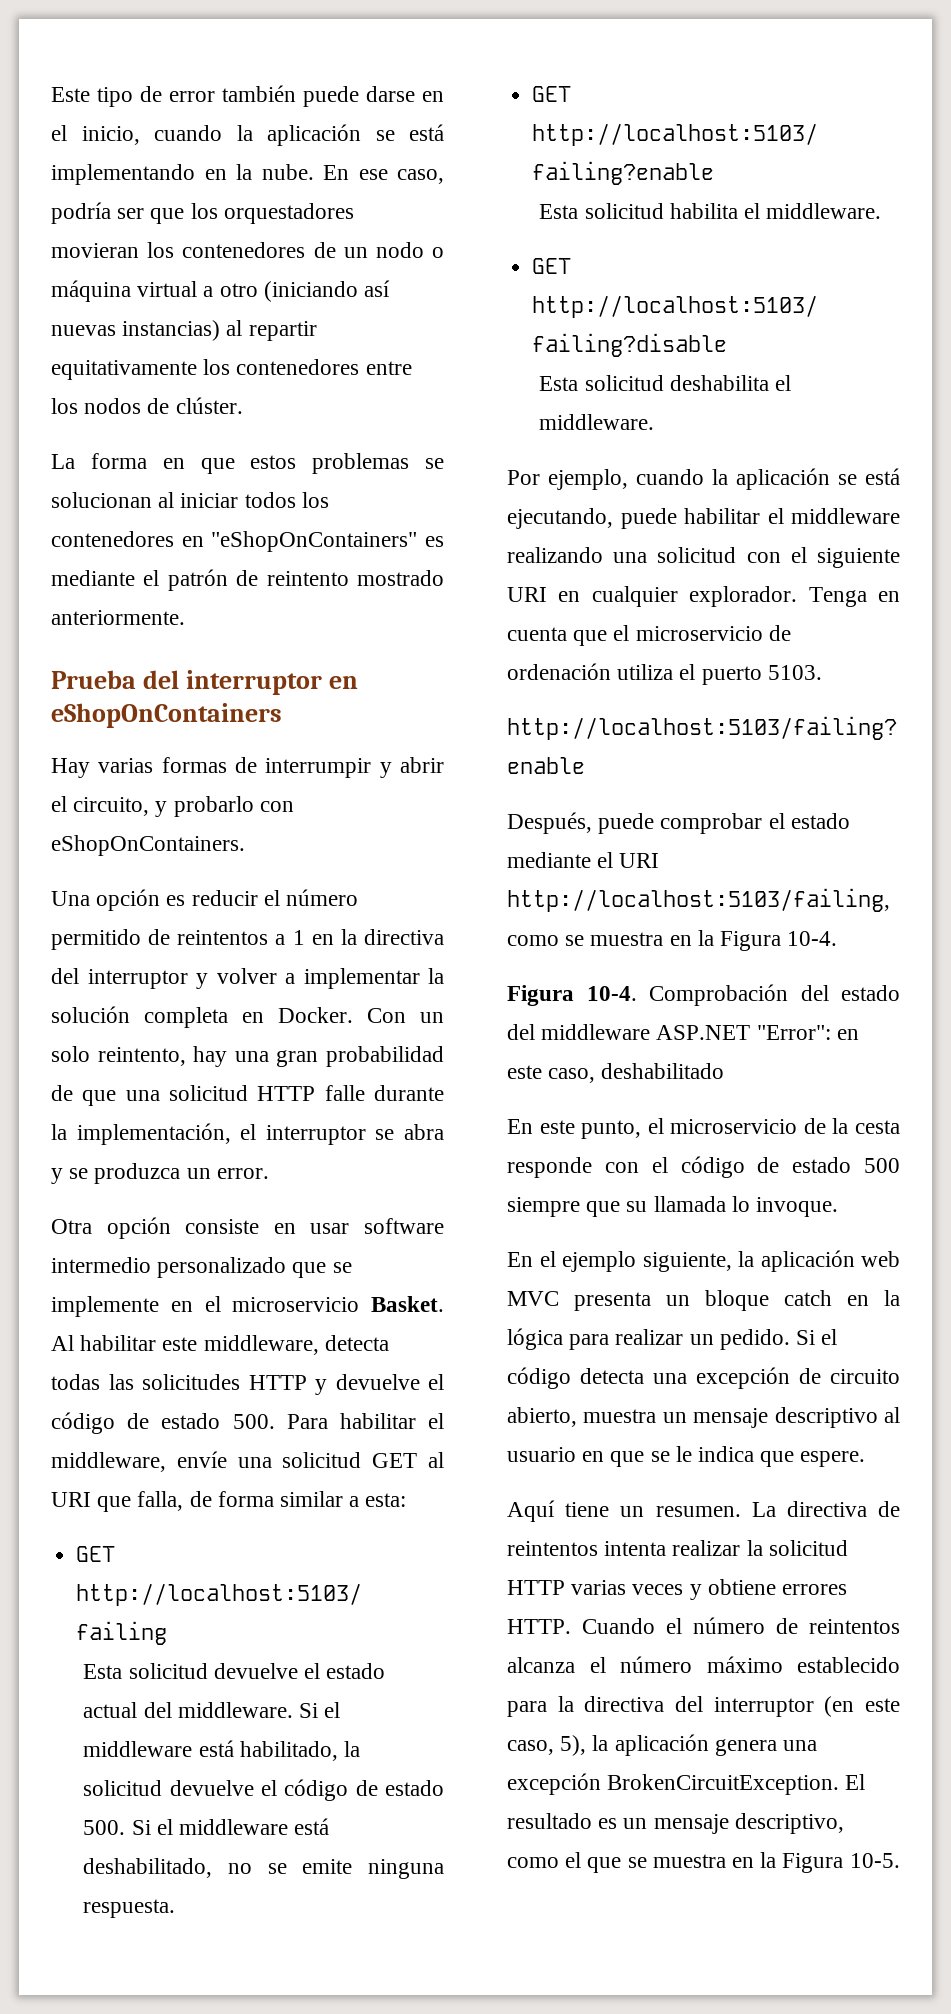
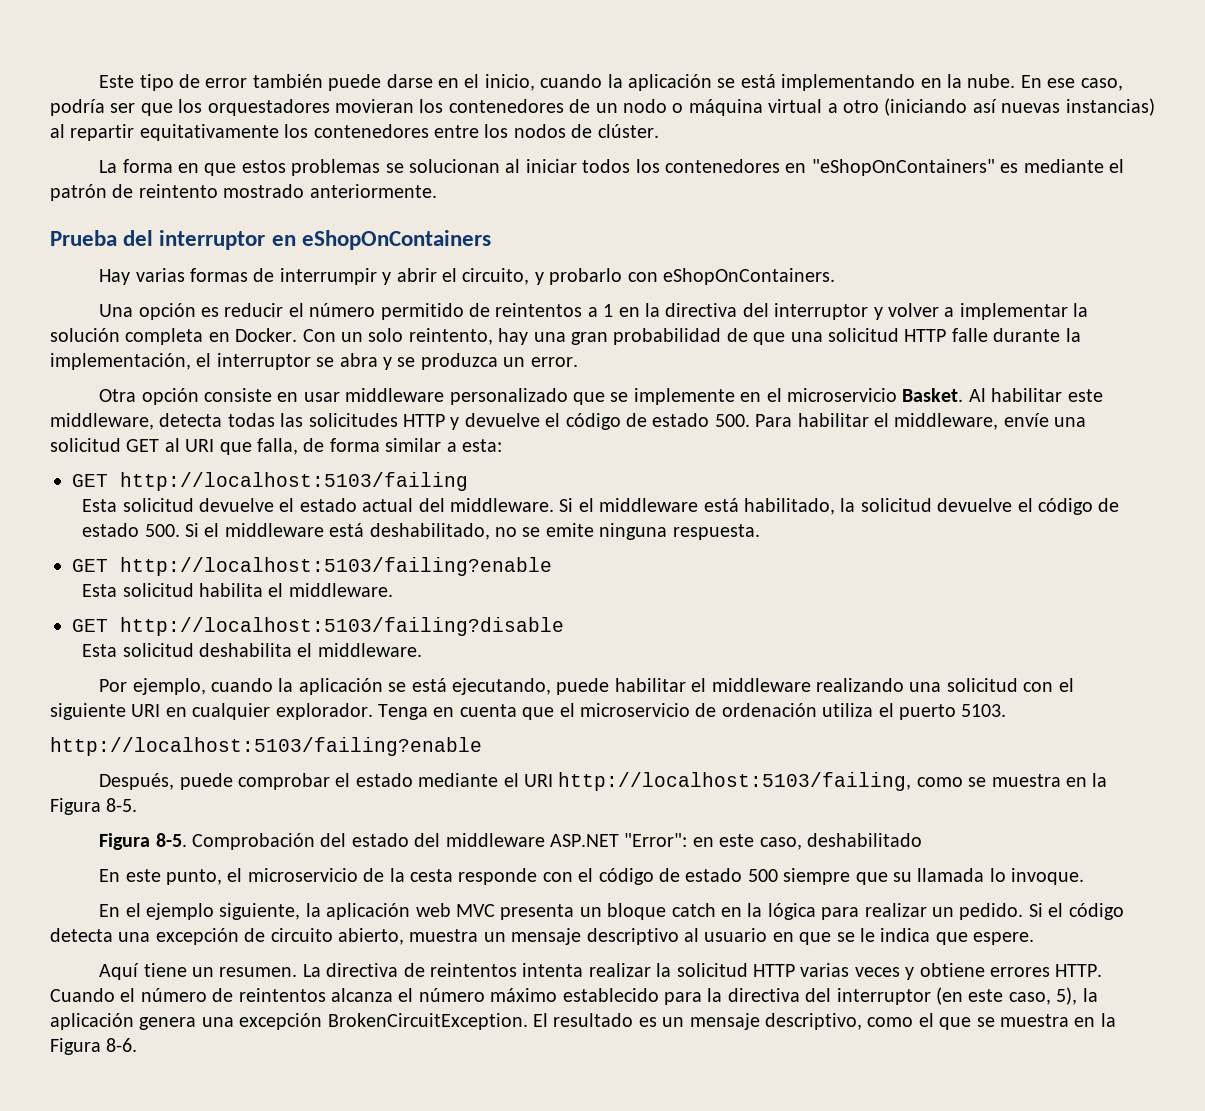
- Otra opción consiste en usar software intermedio personalizado que se implemente en el microservicio Basket.
+ Otra opción consiste en usar middleware personalizado que se implemente en el microservicio Basket.
- Después, puede comprobar el estado mediante el URI http://localhost:5103/failing, como se muestra en la Figura 10-4.
- Figura 10-4.
+ Después, puede comprobar el estado mediante el URI http://localhost:5103/failing, como se muestra en la Figura 8-5.
+ Figura 8-5.
- El resultado es un mensaje descriptivo, como el que se muestra en la Figura 10-5.
+ El resultado es un mensaje descriptivo, como el que se muestra en la Figura 8-6.

